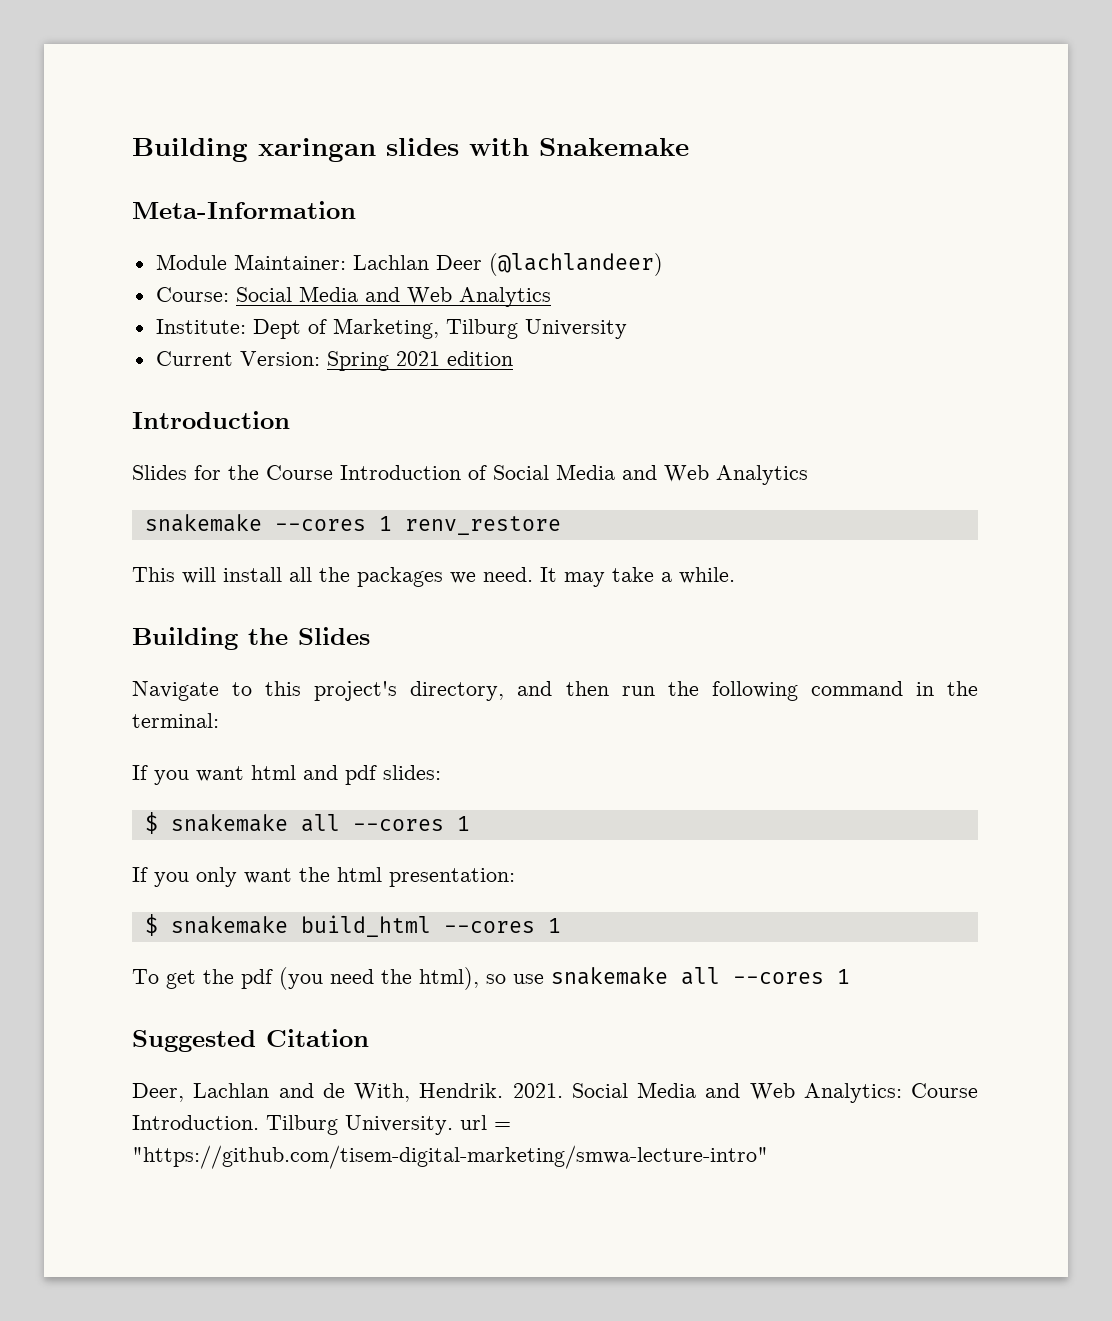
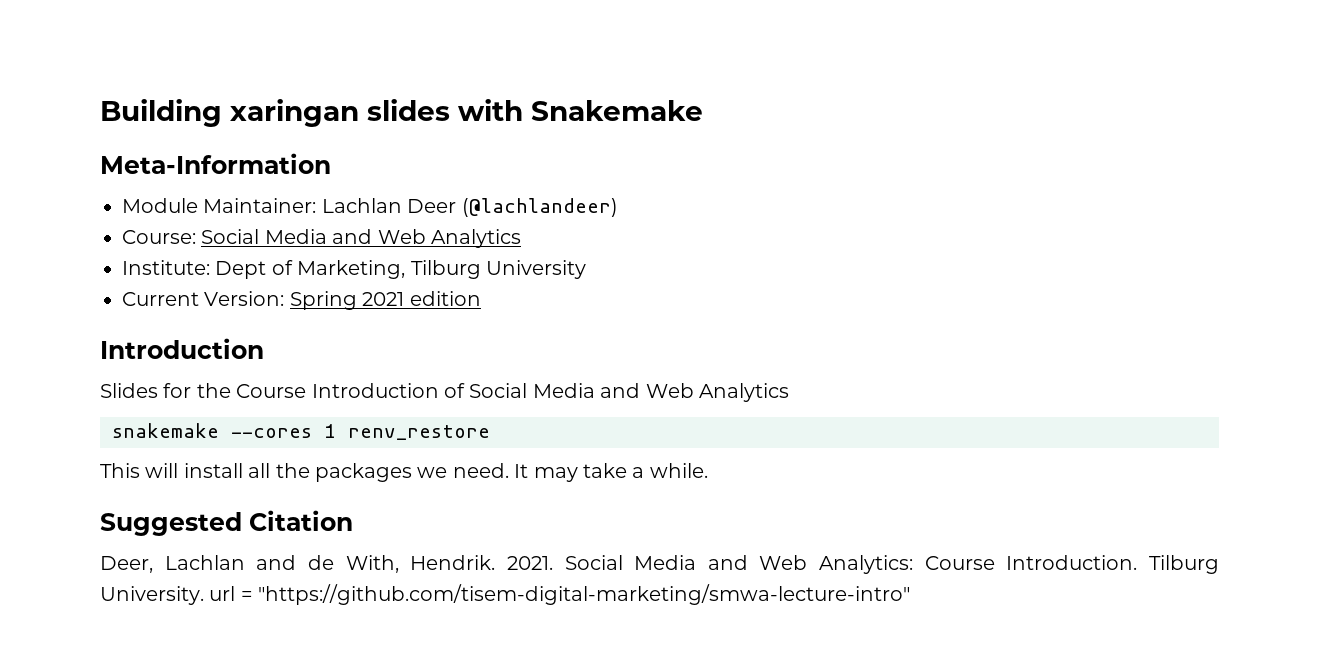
- Building the Slides
- Navigate to this project's directory, and then run the following command in the terminal:
- If you want html and pdf slides:
- $ snakemake all --cores 1
- If you only want the html presentation:
- $ snakemake build_html --cores 1
- To get the pdf (you need the html), so use snakemake all --cores 1

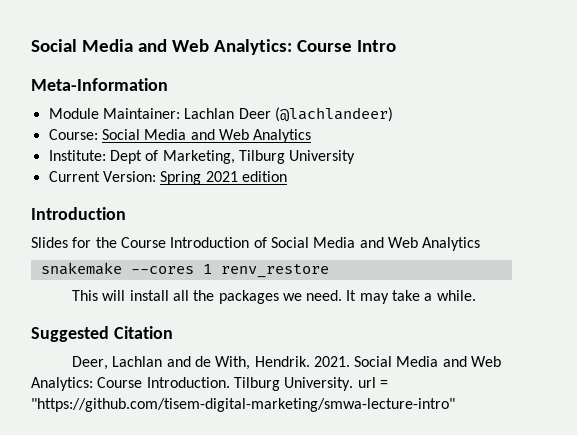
- Building xaringan slides with Snakemake
+ Social Media and Web Analytics: Course Intro

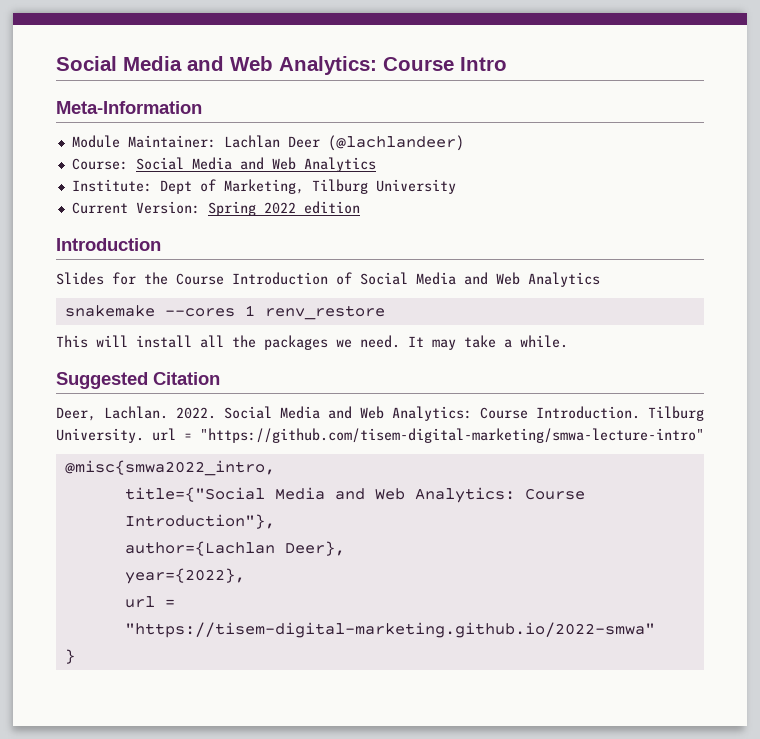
- Current Version: Spring 2021 edition
+ Current Version: Spring 2022 edition
- Deer, Lachlan and de With, Hendrik. 2021.
+ Deer, Lachlan. 2022.
+ @misc{smwa2022_intro,
+ title={"Social Media and Web Analytics: Course Introduction"},
+ author={Lachlan Deer},
+ year={2022},
+ url = "https://tisem-digital-marketing.github.io/2022-smwa"
+ }

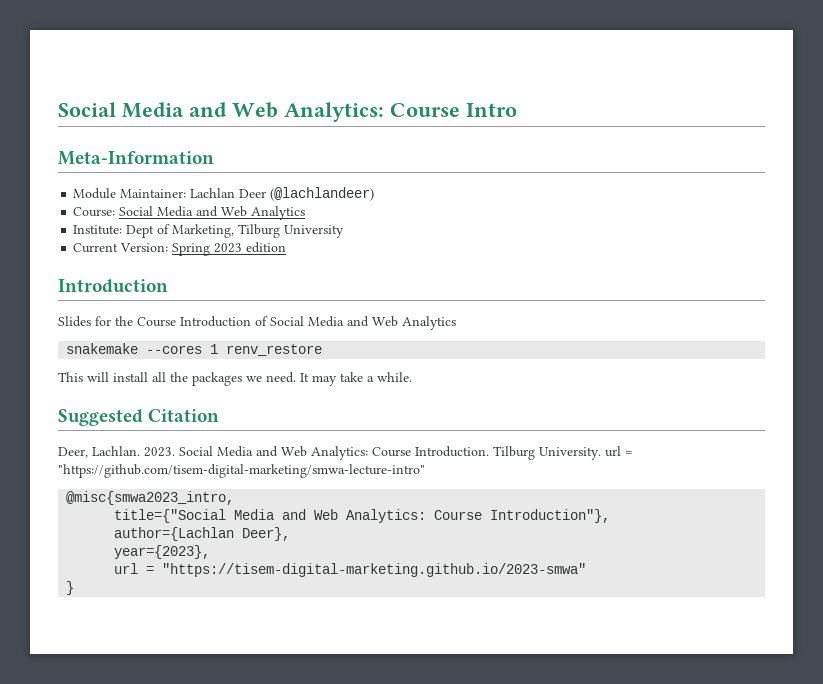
- Current Version: Spring 2022 edition
+ Current Version: Spring 2023 edition
- 2022.
+ 2023.
- @misc{smwa2022_intro,
+ @misc{smwa2023_intro,
- year={2022},
- url = "https://tisem-digital-marketing.github.io/2022-smwa"
+ year={2023},
+ url = "https://tisem-digital-marketing.github.io/2023-smwa"

